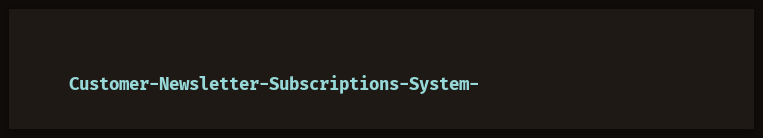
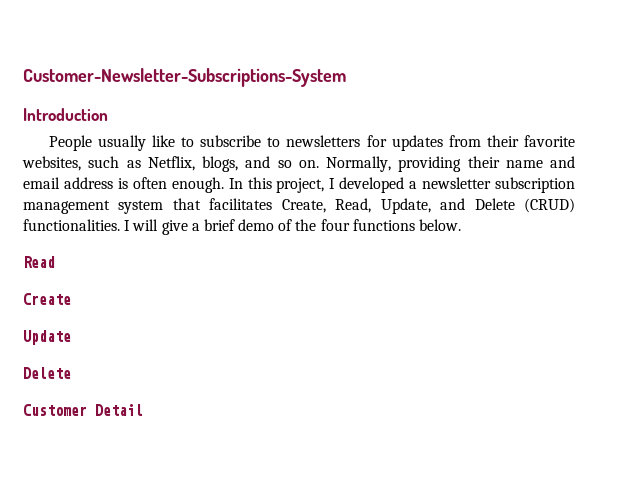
- Customer-Newsletter-Subscriptions-System-
+ Customer-Newsletter-Subscriptions-System
+ Introduction
+ People usually like to subscribe to newsletters for updates from their favorite websites, such as Netflix, blogs, and so on. Normally, providing their name and email address is often enough. In this project, I developed a newsletter subscription management system that facilitates Create, Read, Update, and Delete (CRUD) functionalities. I will give a brief demo of the four functions below.
+ Read
+ Create
+ Update
+ Delete
+ Customer Detail

